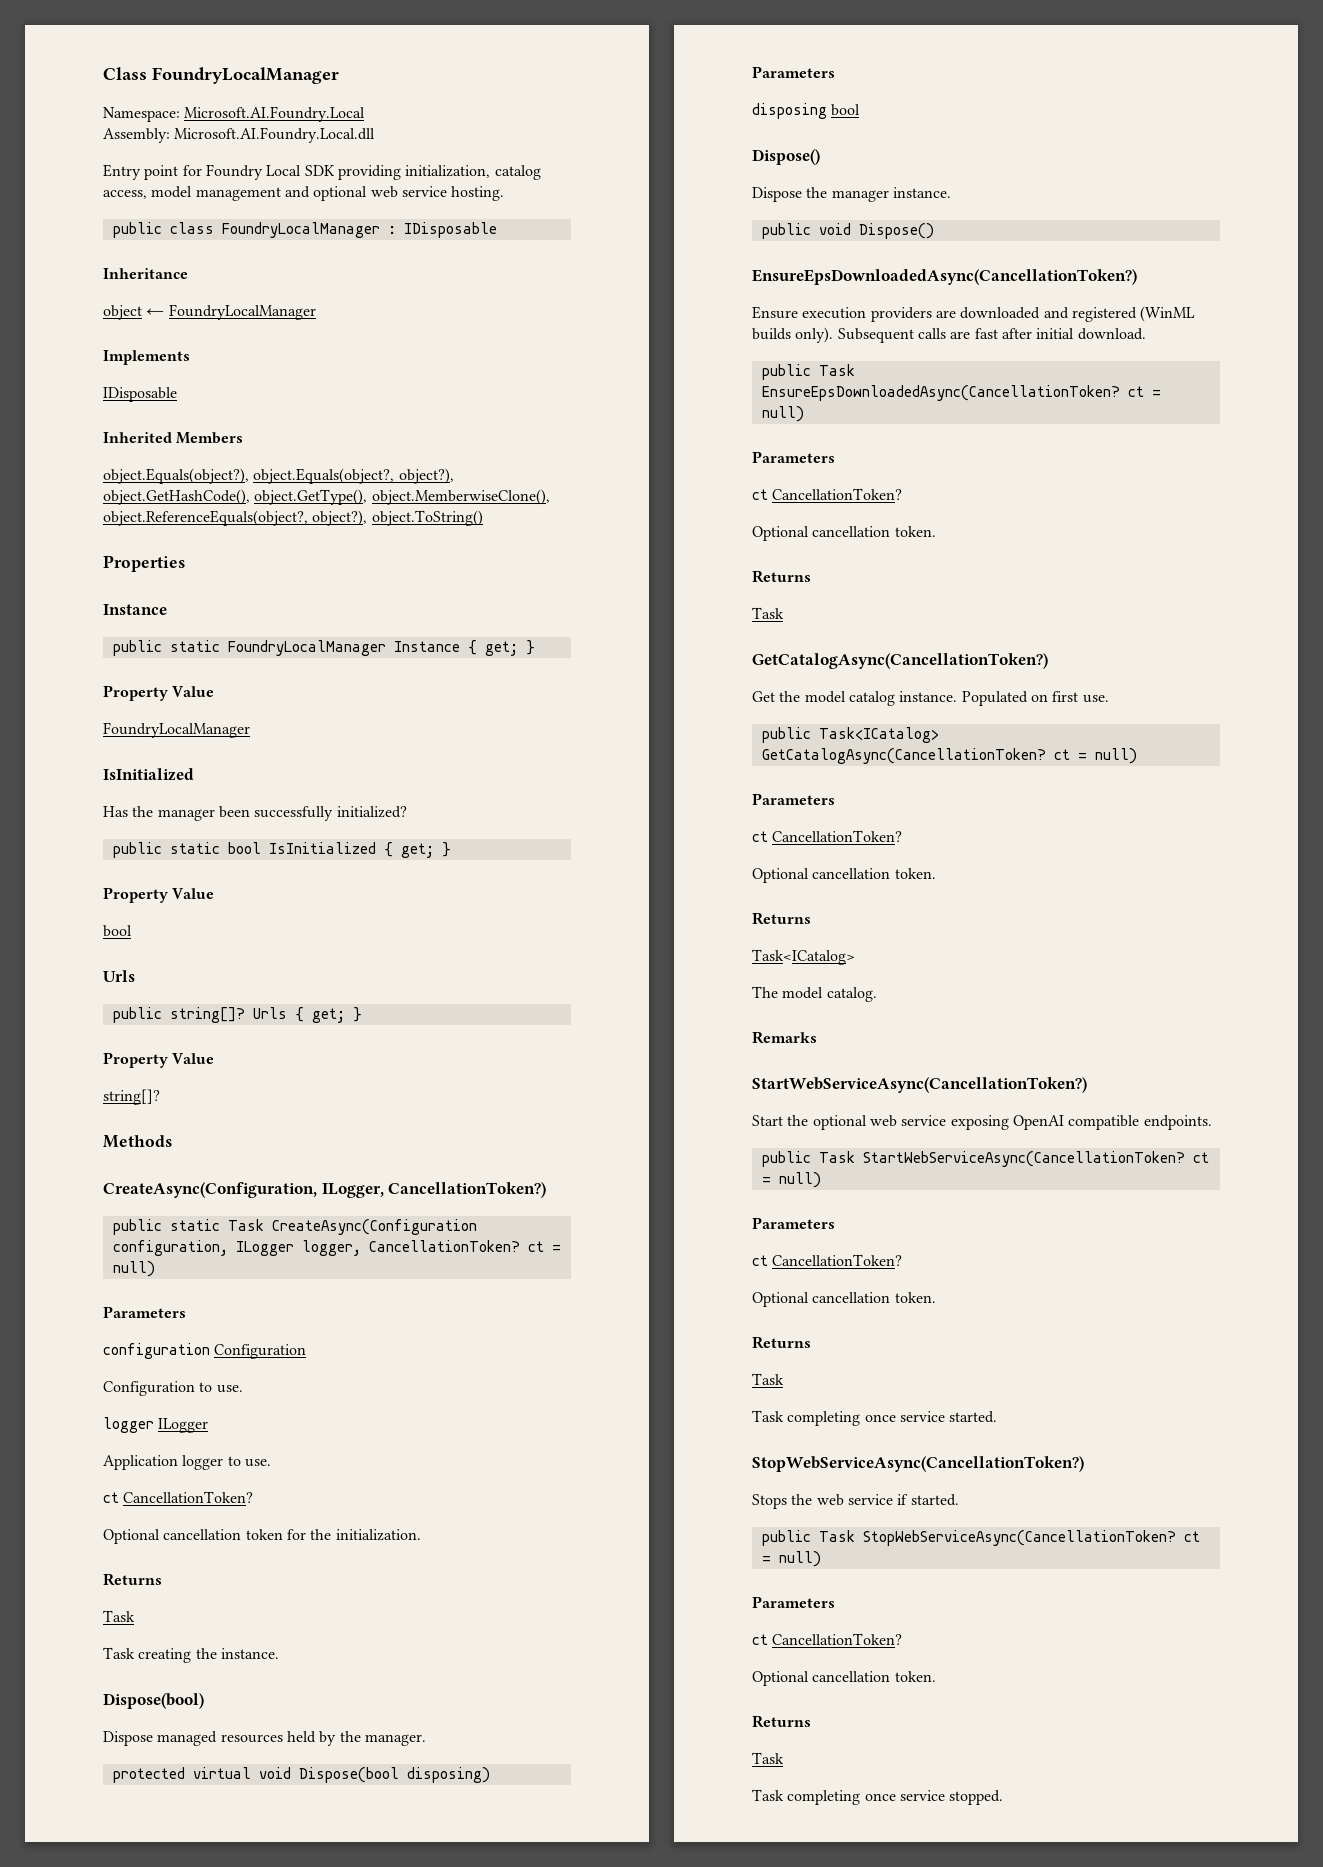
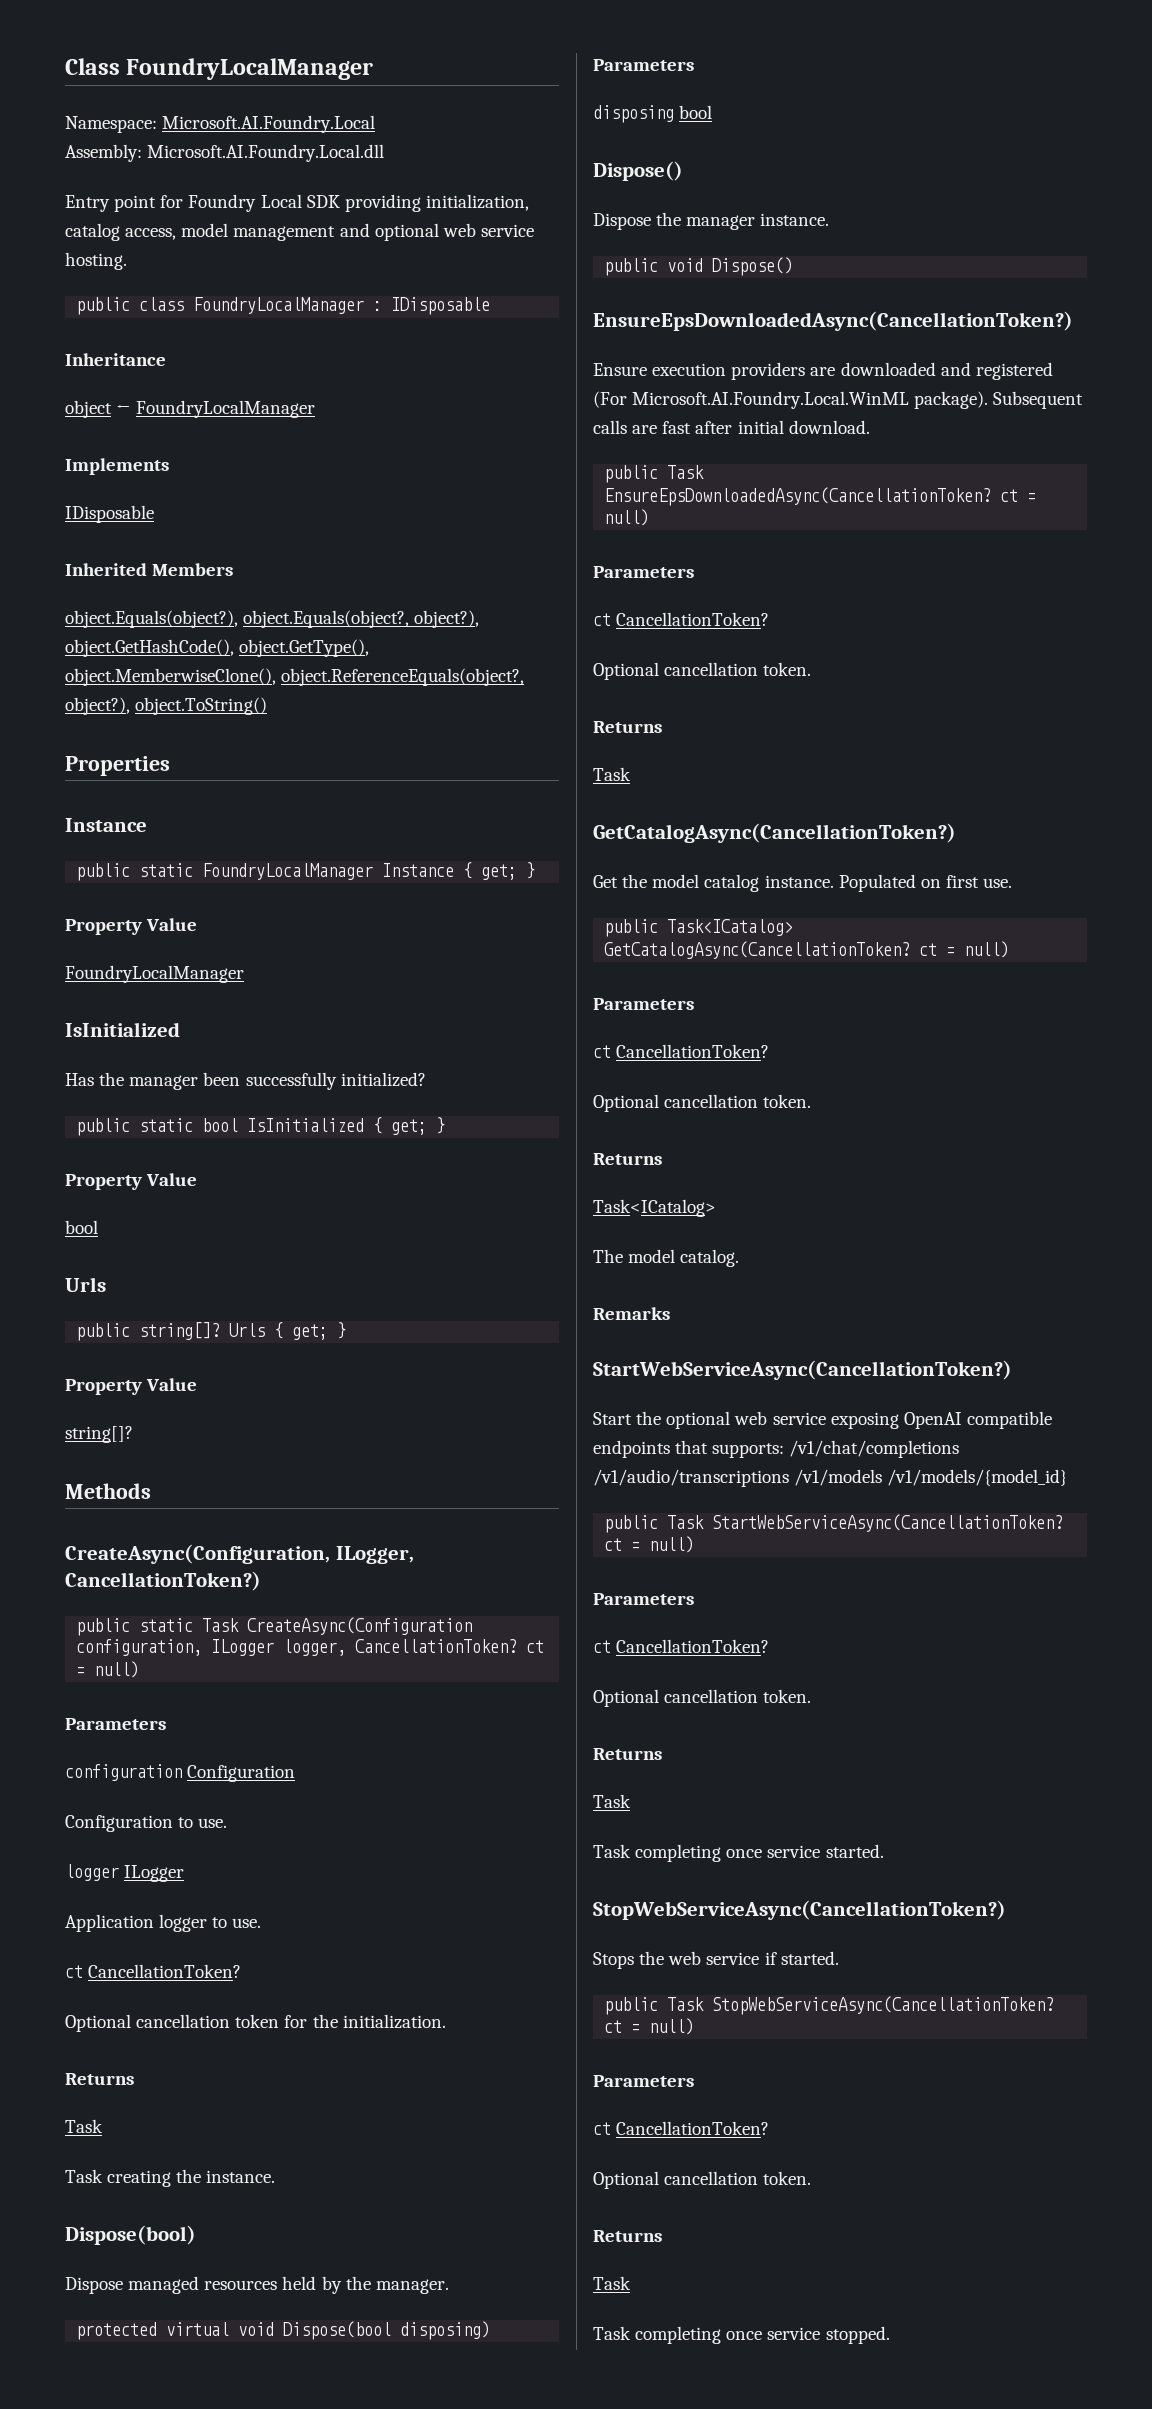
- Ensure execution providers are downloaded and registered (WinML builds only).
+ Ensure execution providers are downloaded and registered (For Microsoft.AI.Foundry.Local.WinML package).
- Start the optional web service exposing OpenAI compatible endpoints.
+ Start the optional web service exposing OpenAI compatible endpoints that supports: /v1/chat/completions /v1/audio/transcriptions /v1/models /v1/models/{model_id}

